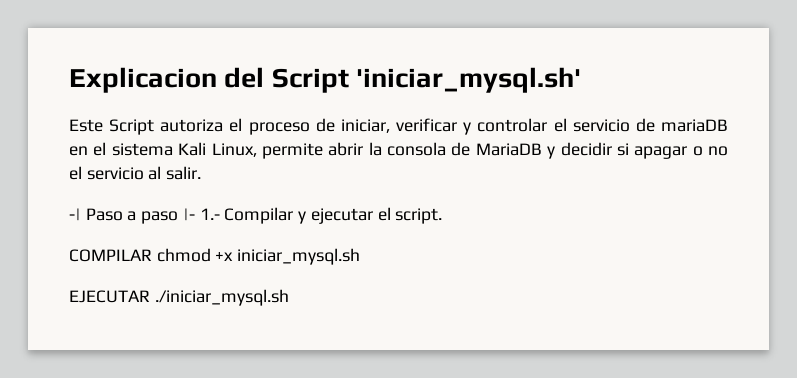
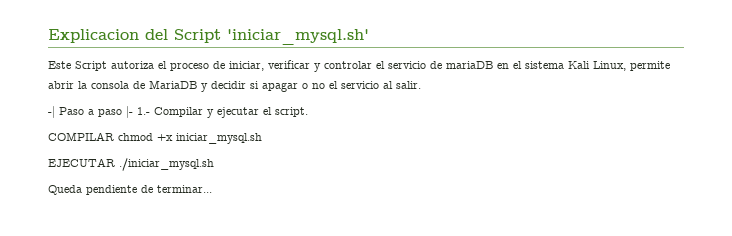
+ Queda pendiente de terminar...

